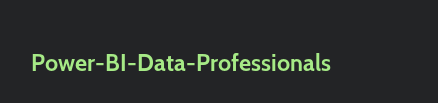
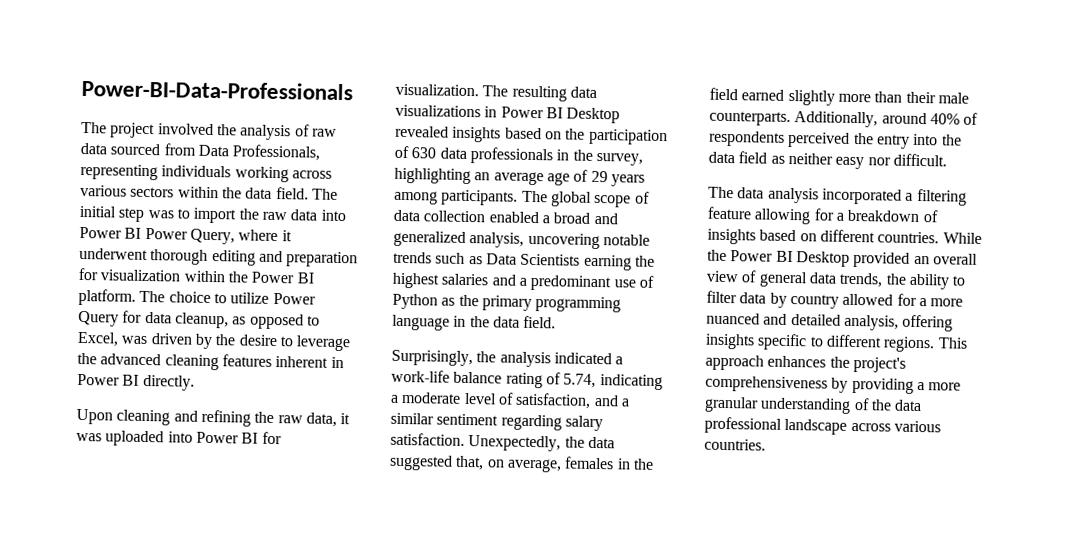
+ The project involved the analysis of raw data sourced from Data Professionals, representing individuals working across various sectors within the data field. The initial step was to import the raw data into Power BI Power Query, where it underwent thorough editing and preparation for visualization within the Power BI platform. The choice to utilize Power Query for data cleanup, as opposed to Excel, was driven by the desire to leverage the advanced cleaning features inherent in Power BI directly.
+ Upon cleaning and refining the raw data, it was uploaded into Power BI for visualization. The resulting data visualizations in Power BI Desktop revealed insights based on the participation of 630 data professionals in the survey, highlighting an average age of 29 years among participants. The global scope of data collection enabled a broad and generalized analysis, uncovering notable trends such as Data Scientists earning the highest salaries and a predominant use of Python as the primary programming language in the data field.
+ Surprisingly, the analysis indicated a work-life balance rating of 5.74, indicating a moderate level of satisfaction, and a similar sentiment regarding salary satisfaction. Unexpectedly, the data suggested that, on average, females in the field earned slightly more than their male counterparts. Additionally, around 40% of respondents perceived the entry into the data field as neither easy nor difficult.
+ The data analysis incorporated a filtering feature allowing for a breakdown of insights based on different countries. While the Power BI Desktop provided an overall view of general data trends, the ability to filter data by country allowed for a more nuanced and detailed analysis, offering insights specific to different regions. This approach enhances the project's comprehensiveness by providing a more granular understanding of the data professional landscape across various countries.

